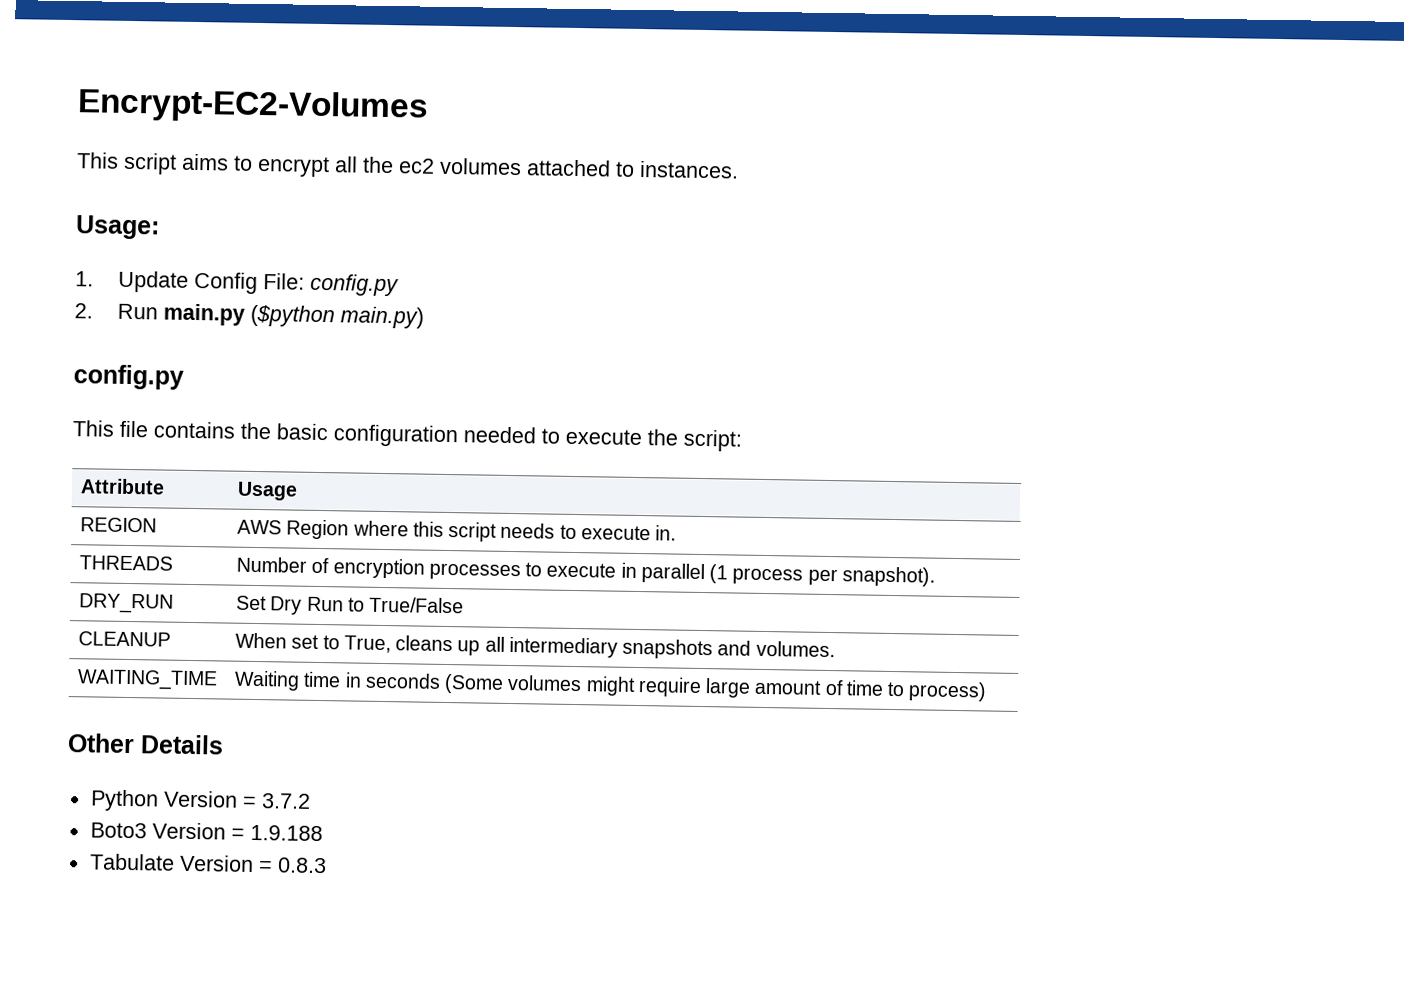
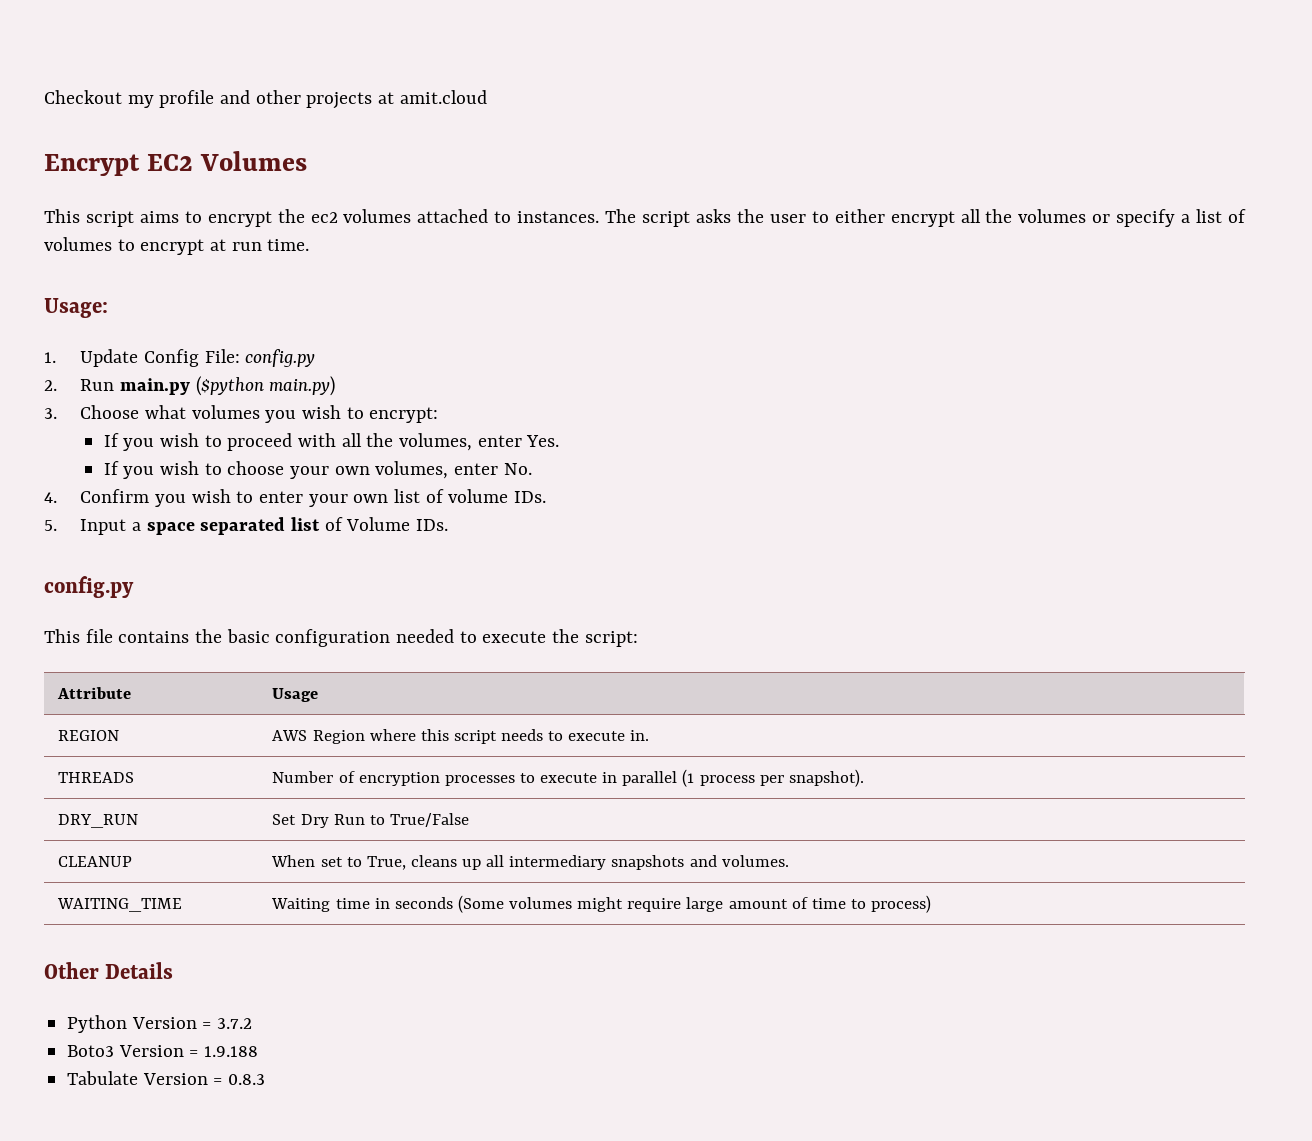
- Encrypt-EC2-Volumes
+ Checkout my profile and other projects at amit.cloud
+ Encrypt EC2 Volumes
- This script aims to encrypt all the ec2 volumes attached to instances.
+ This script aims to encrypt the ec2 volumes attached to instances. The script asks the user to either encrypt all the volumes or specify a list of volumes to encrypt at run time.
+ 3. Choose what volumes you wish to encrypt:
+ If you wish to proceed with all the volumes, enter Yes.
+ If you wish to choose your own volumes, enter No.
+ 4. Confirm you wish to enter your own list of volume IDs.
+ 5. Input a space separated list of Volume IDs.

